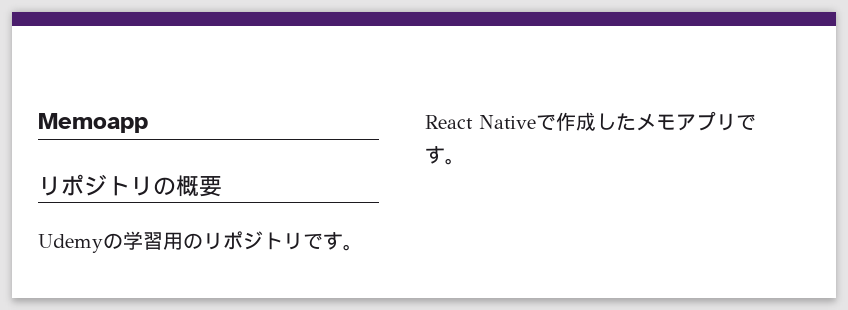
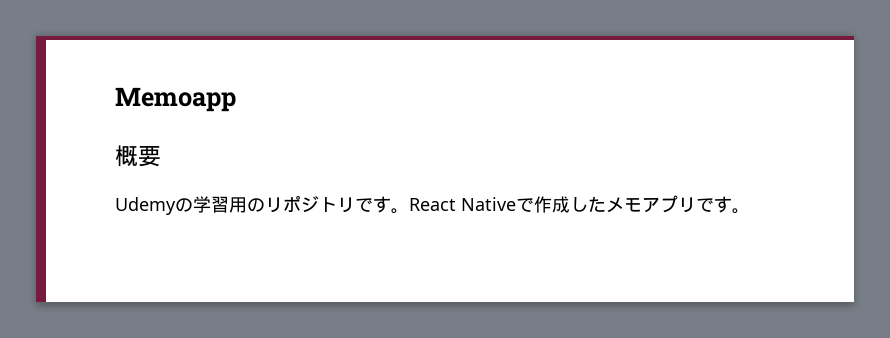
- リポジトリの概要
+ 概要

